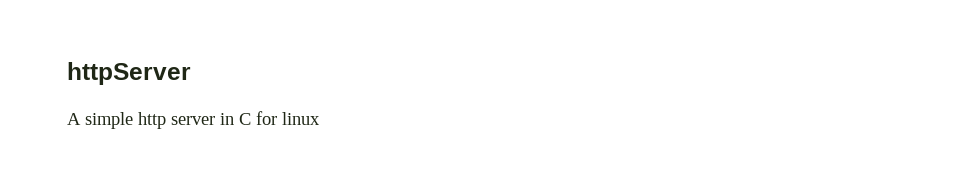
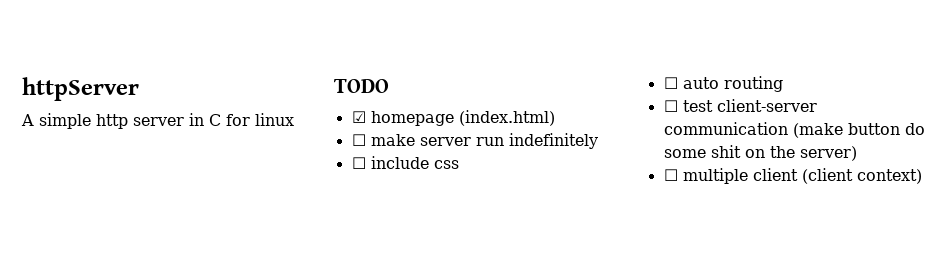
+ TODO
+ ☑ homepage (index.html)
+ ☐ make server run indefinitely
+ ☐ include css
+ ☐ auto routing
+ ☐ test client-server communication (make button do some shit on the server)
+ ☐ multiple client (client context)

